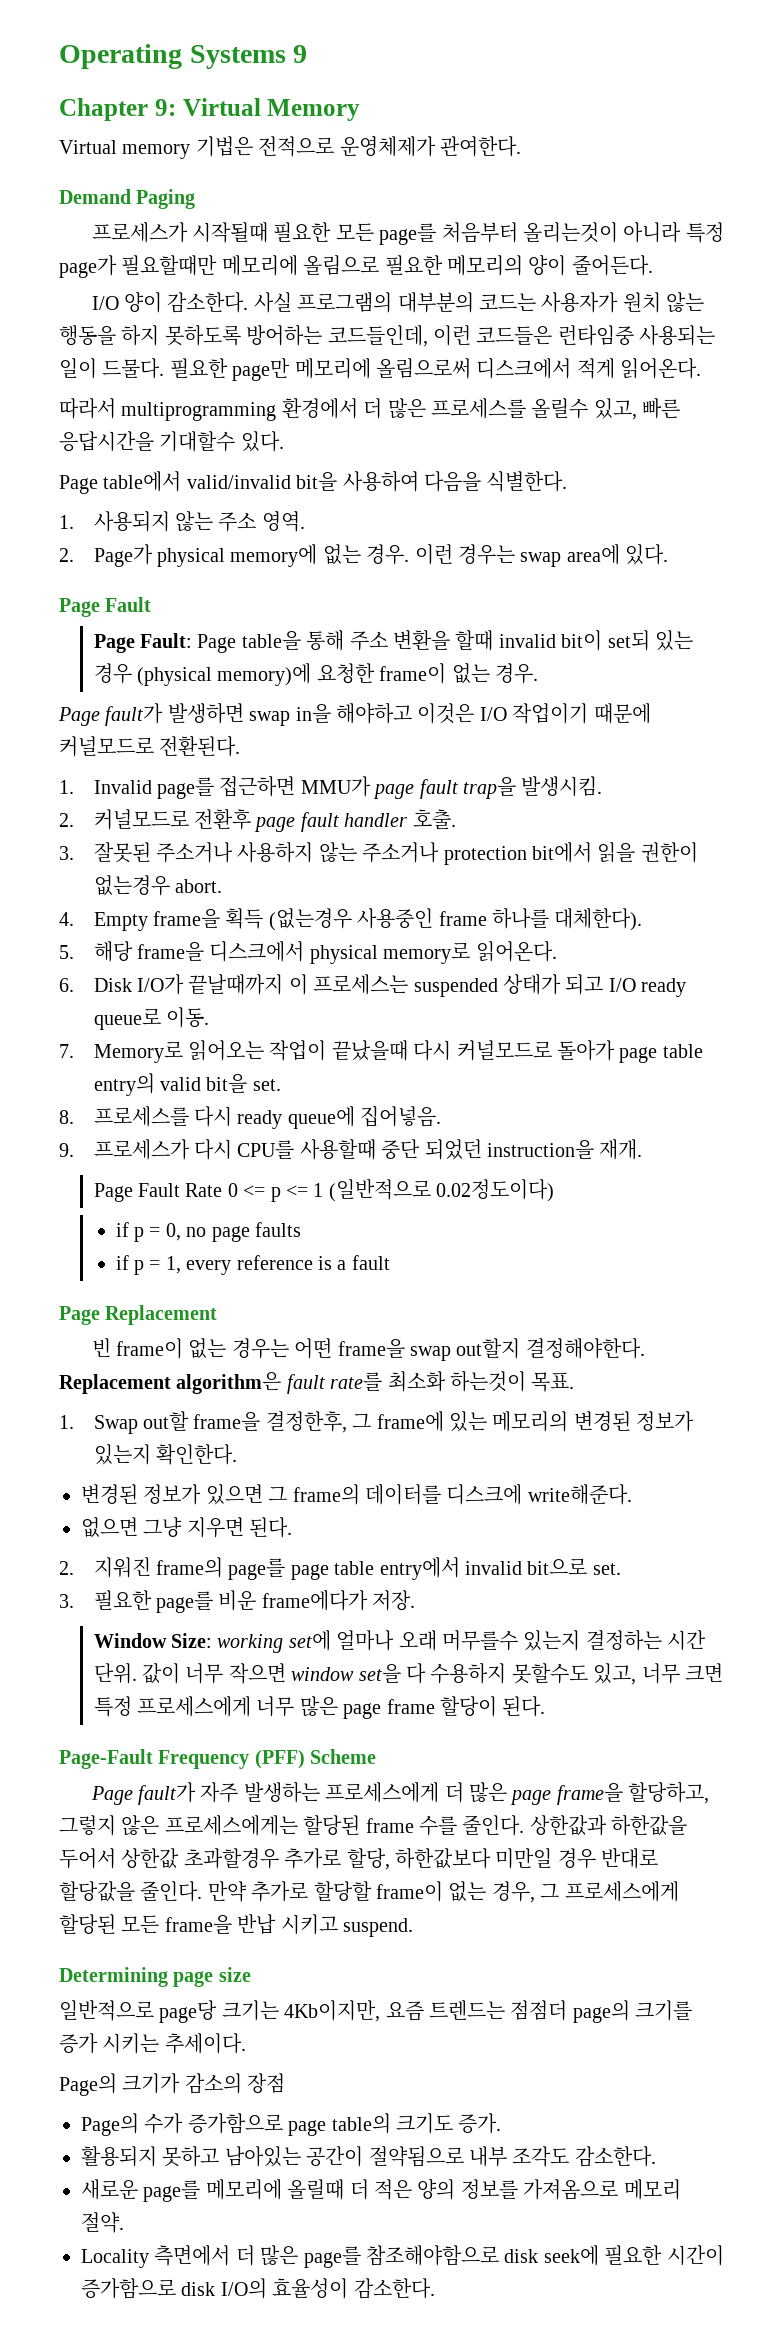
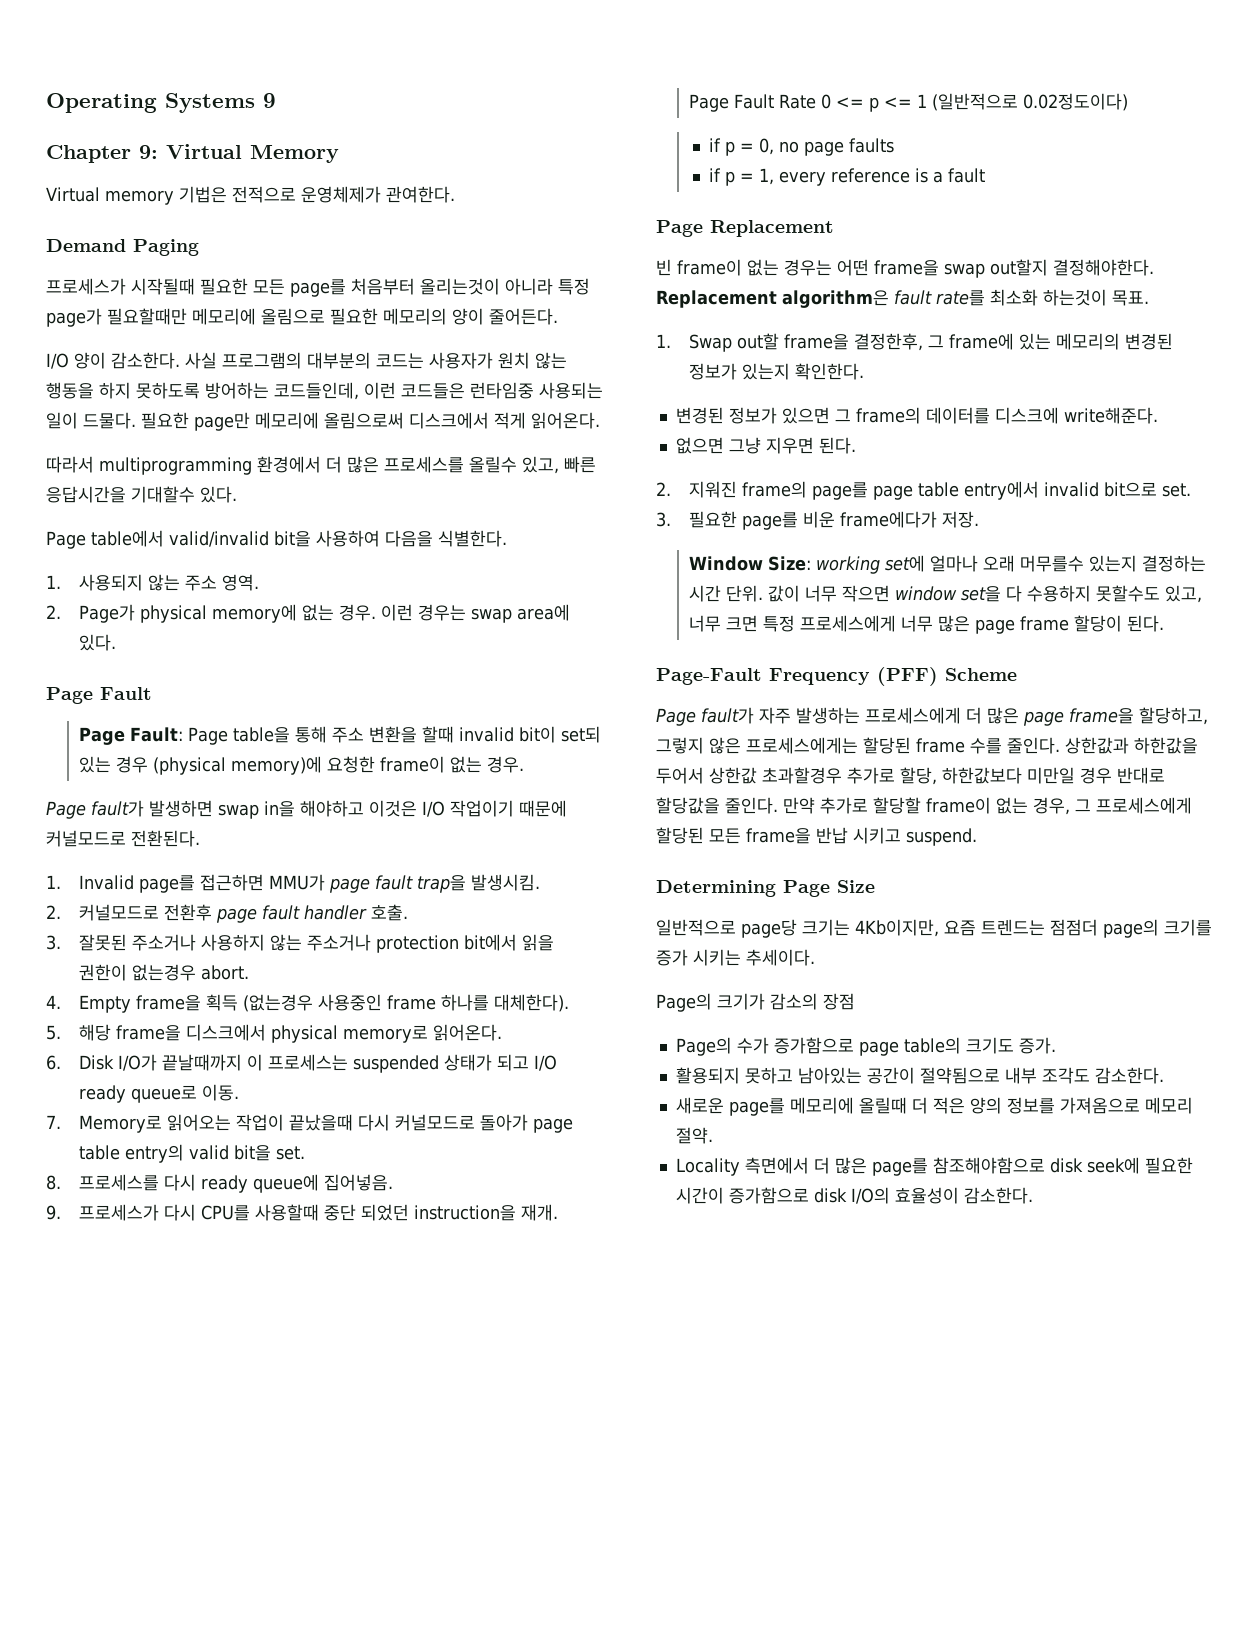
- Determining page size
+ Determining Page Size

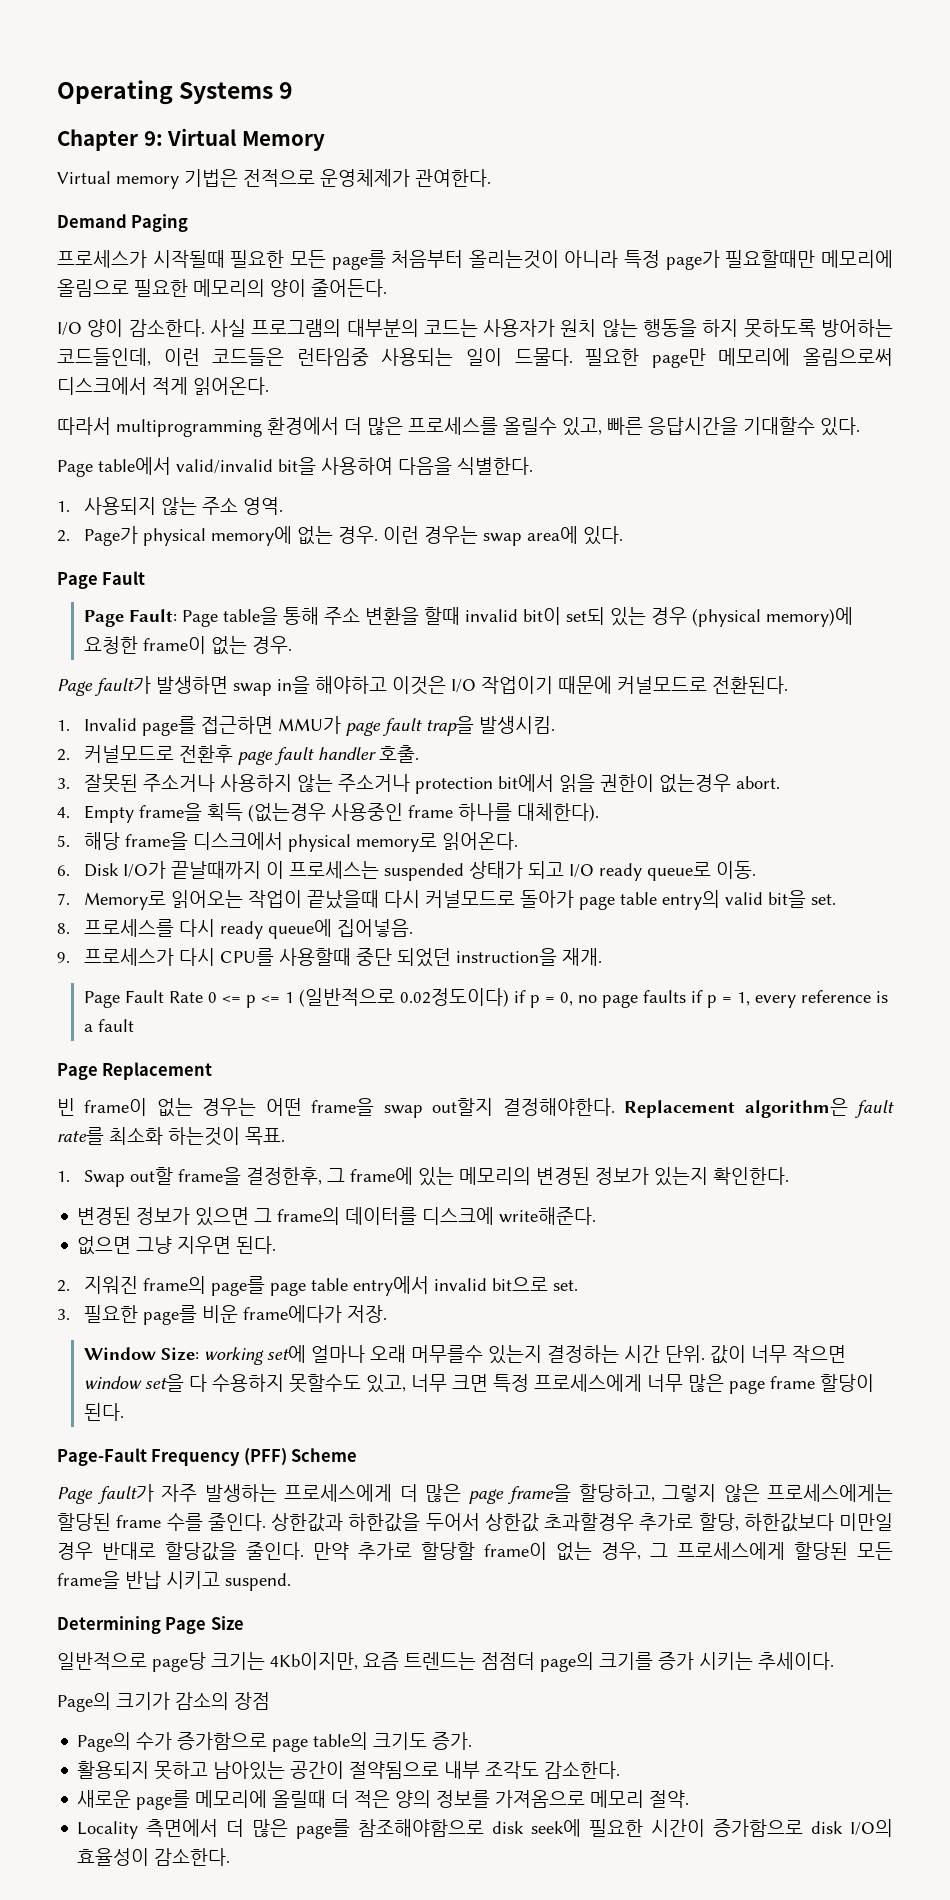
- Page Fault Rate 0 <= p <= 1 (일반적으로 0.02정도이다)
- if p = 0, no page faults
- if p = 1, every reference is a fault
+ Page Fault Rate 0 <= p <= 1 (일반적으로 0.02정도이다) if p = 0, no page faults if p = 1, every reference is a fault

